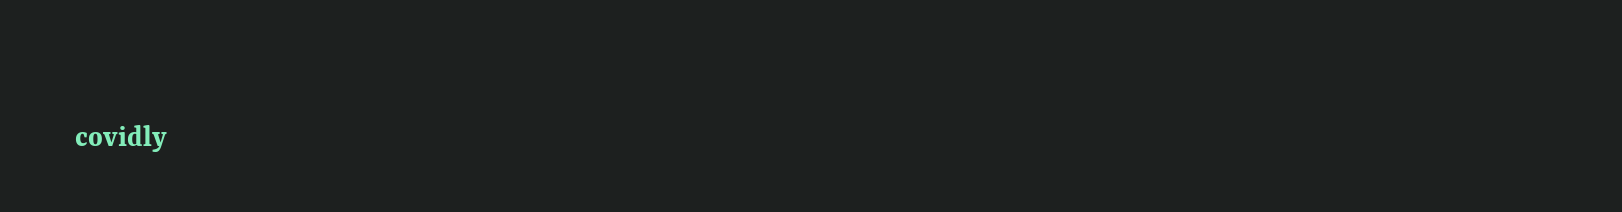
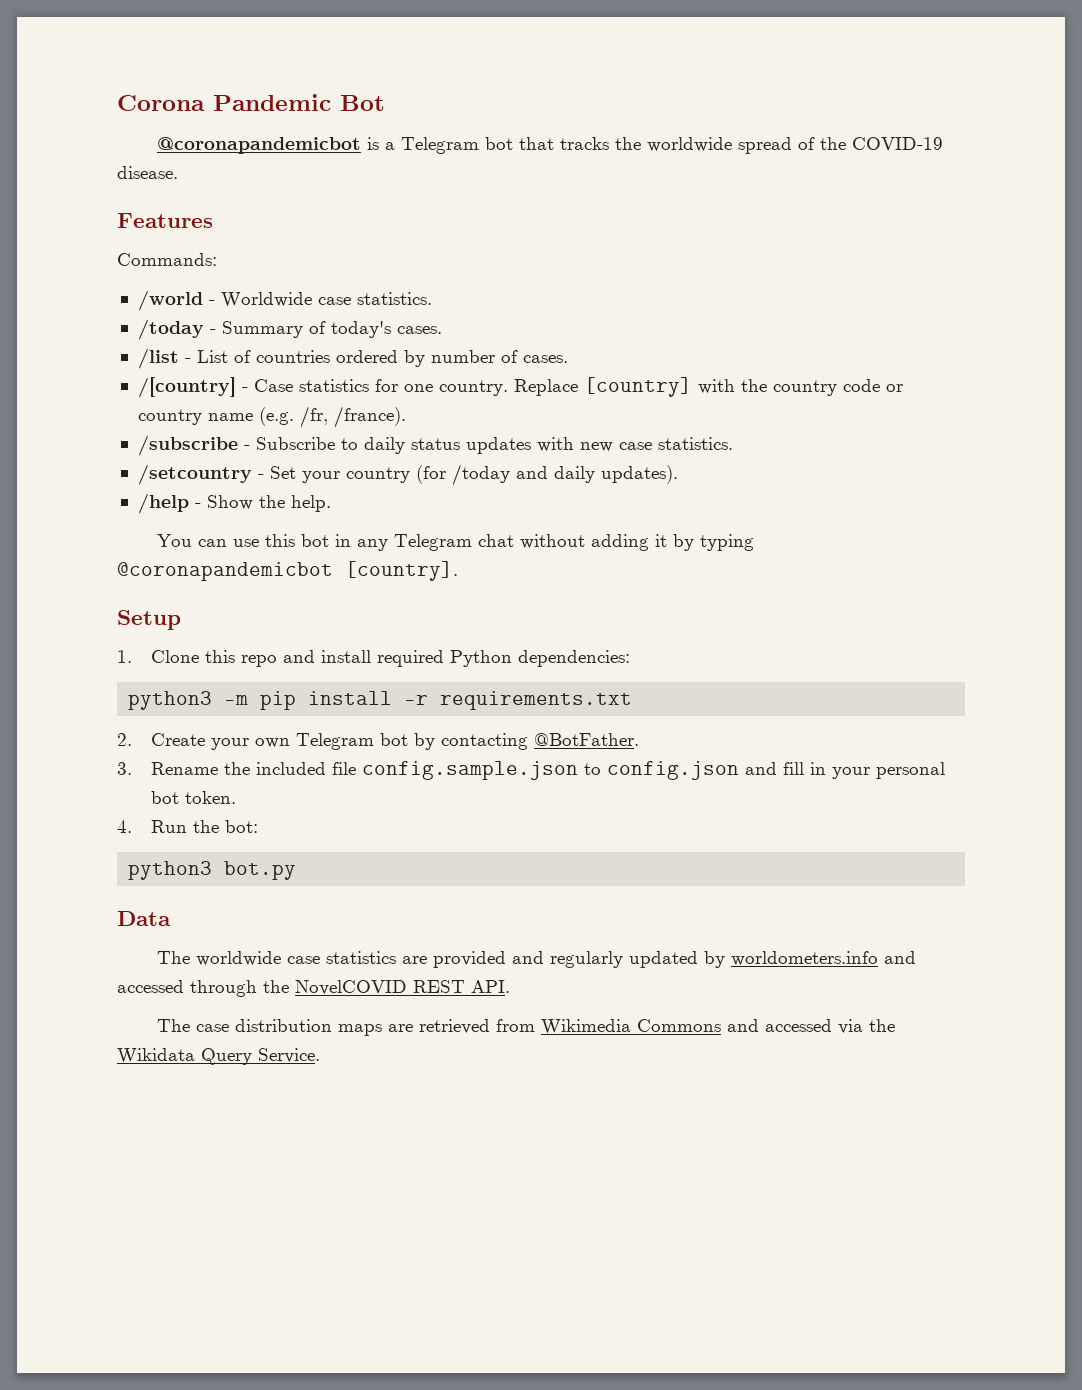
- covidly
+ Corona Pandemic Bot
+ @coronapandemicbot is a Telegram bot that tracks the worldwide spread of the COVID-19 disease.
+ Features
+ Commands:
+ /world - Worldwide case statistics.
+ /today - Summary of today's cases.
+ /list - List of countries ordered by number of cases.
+ /[country] - Case statistics for one country. Replace [country] with the country code or country name (e.g. /fr, /france).
+ /subscribe - Subscribe to daily status updates with new case statistics.
+ /setcountry - Set your country (for /today and daily updates).
+ /help - Show the help.
+ You can use this bot in any Telegram chat without adding it by typing @coronapandemicbot [country].
+ Setup
+ 1. Clone this repo and install required Python dependencies:
+ python3 -m pip install -r requirements.txt
+ 2. Create your own Telegram bot by contacting @BotFather.
+ 3. Rename the included file config.sample.json to config.json and fill in your personal bot token.
+ 4. Run the bot:
+ python3 bot.py
+ Data
+ The worldwide case statistics are provided and regularly updated by worldometers.info and accessed through the NovelCOVID REST API.
+ The case distribution maps are retrieved from Wikimedia Commons and accessed via the Wikidata Query Service.

